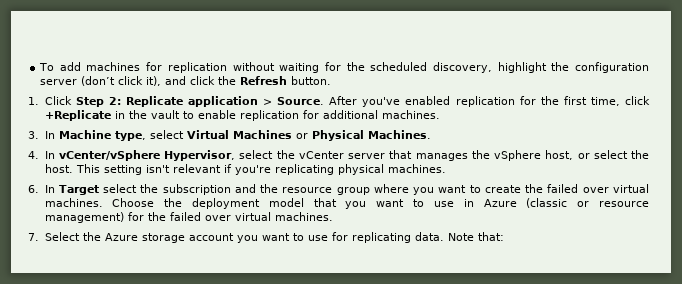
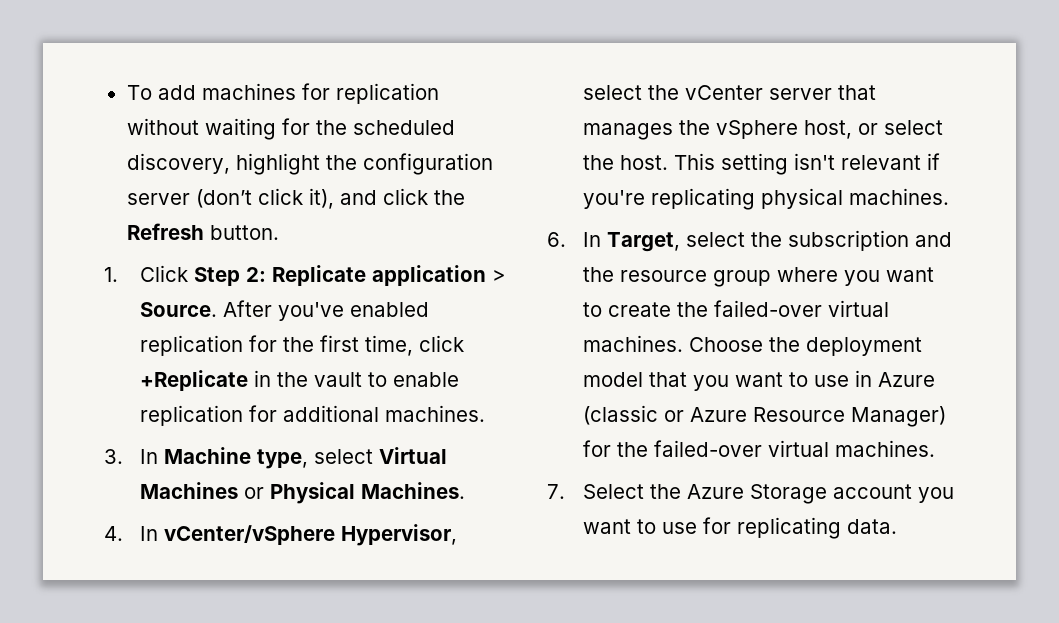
- 6. In Target select the subscription and the resource group where you want to create the failed over virtual machines.
+ 6. In Target, select the subscription and the resource group where you want to create the failed-over virtual machines.
- Choose the deployment model that you want to use in Azure (classic or resource management) for the failed over virtual machines.
+ Choose the deployment model that you want to use in Azure (classic or Azure Resource Manager) for the failed-over virtual machines.
- 7. Select the Azure storage account you want to use for replicating data. Note that:
+ 7. Select the Azure Storage account you want to use for replicating data.

